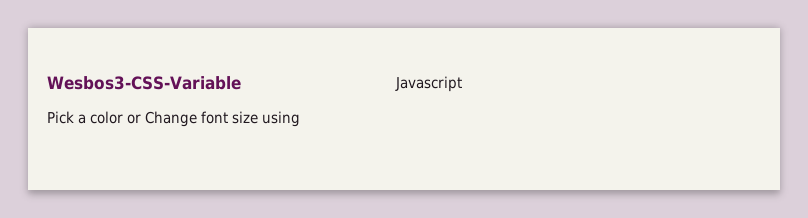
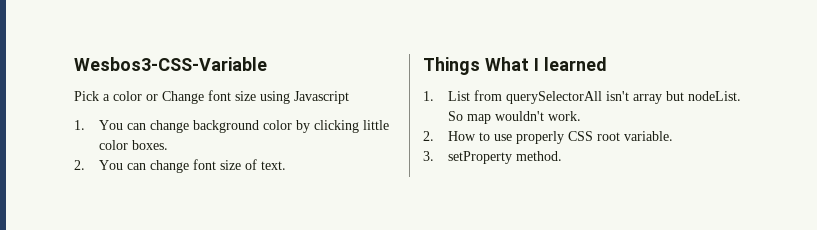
+ 1. You can change background color by clicking little color boxes.
+ 2. You can change font size of text.
+ Things What I learned
+ 1. List from querySelectorAll isn't array but nodeList. So map wouldn't work.
+ 2. How to use properly CSS root variable.
+ 3. setProperty method.

